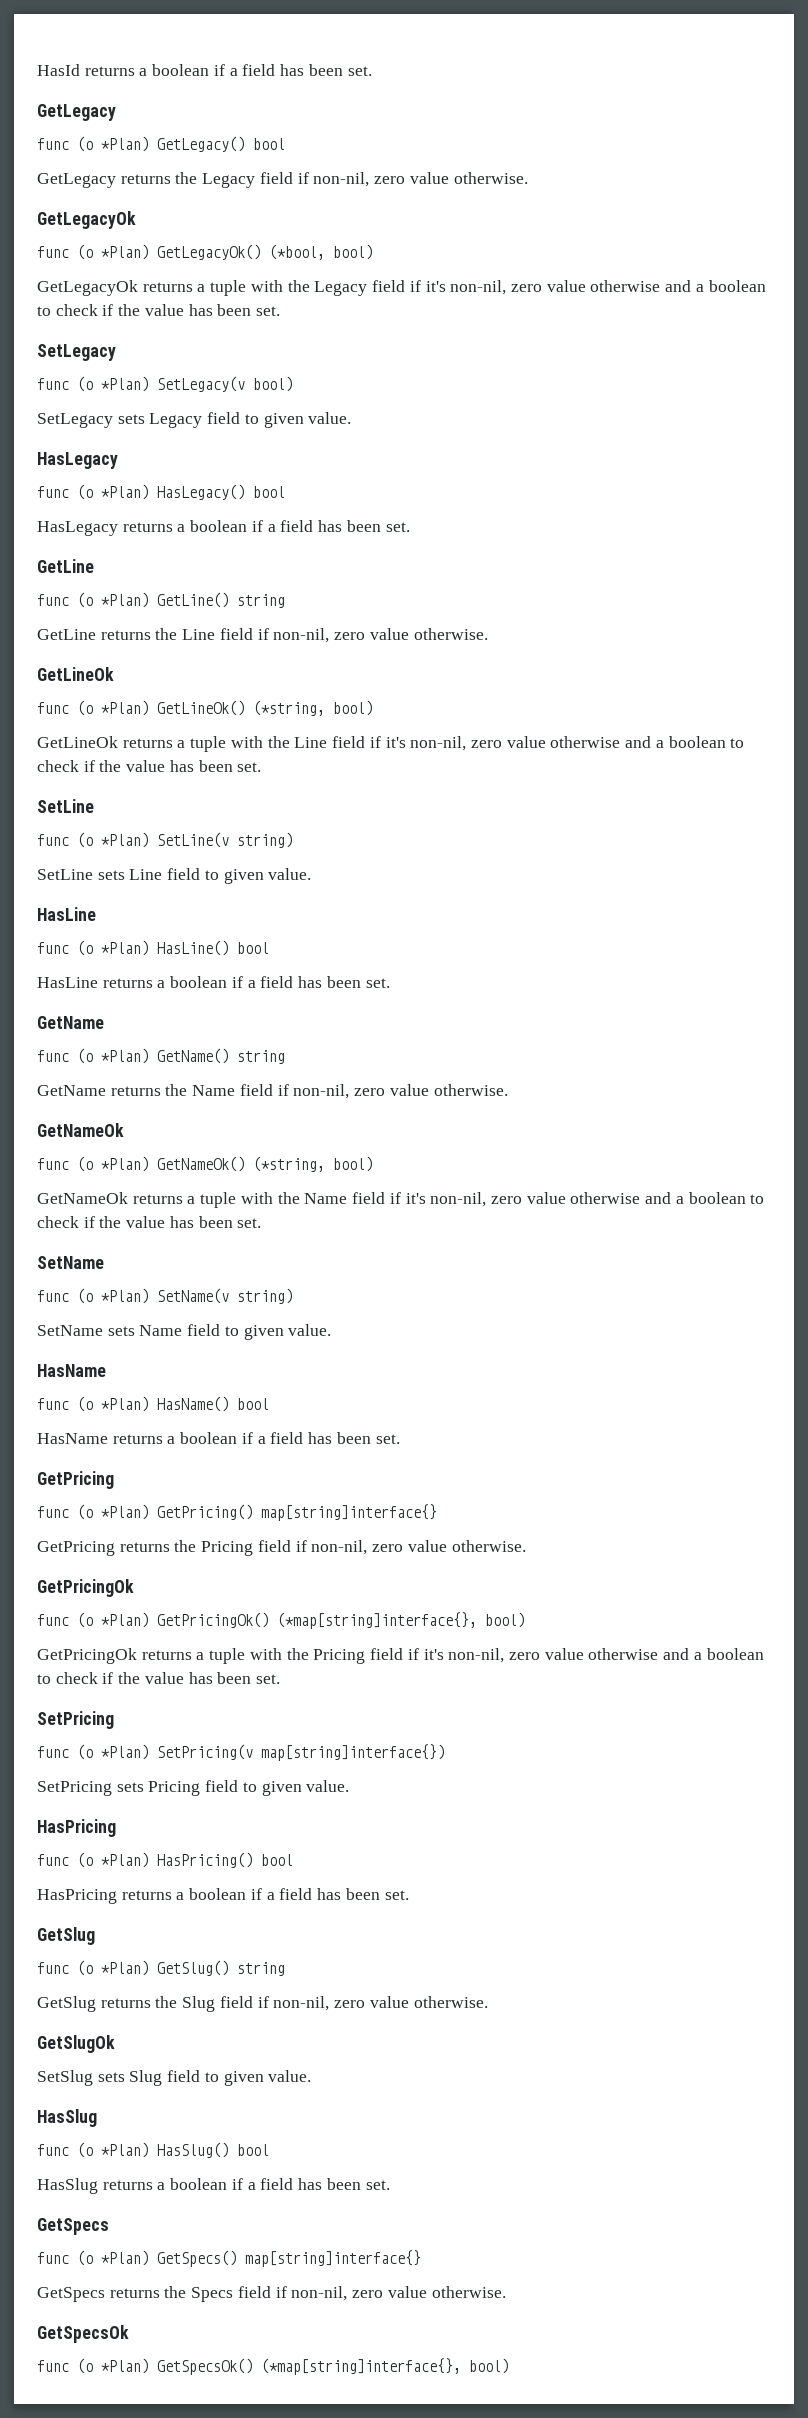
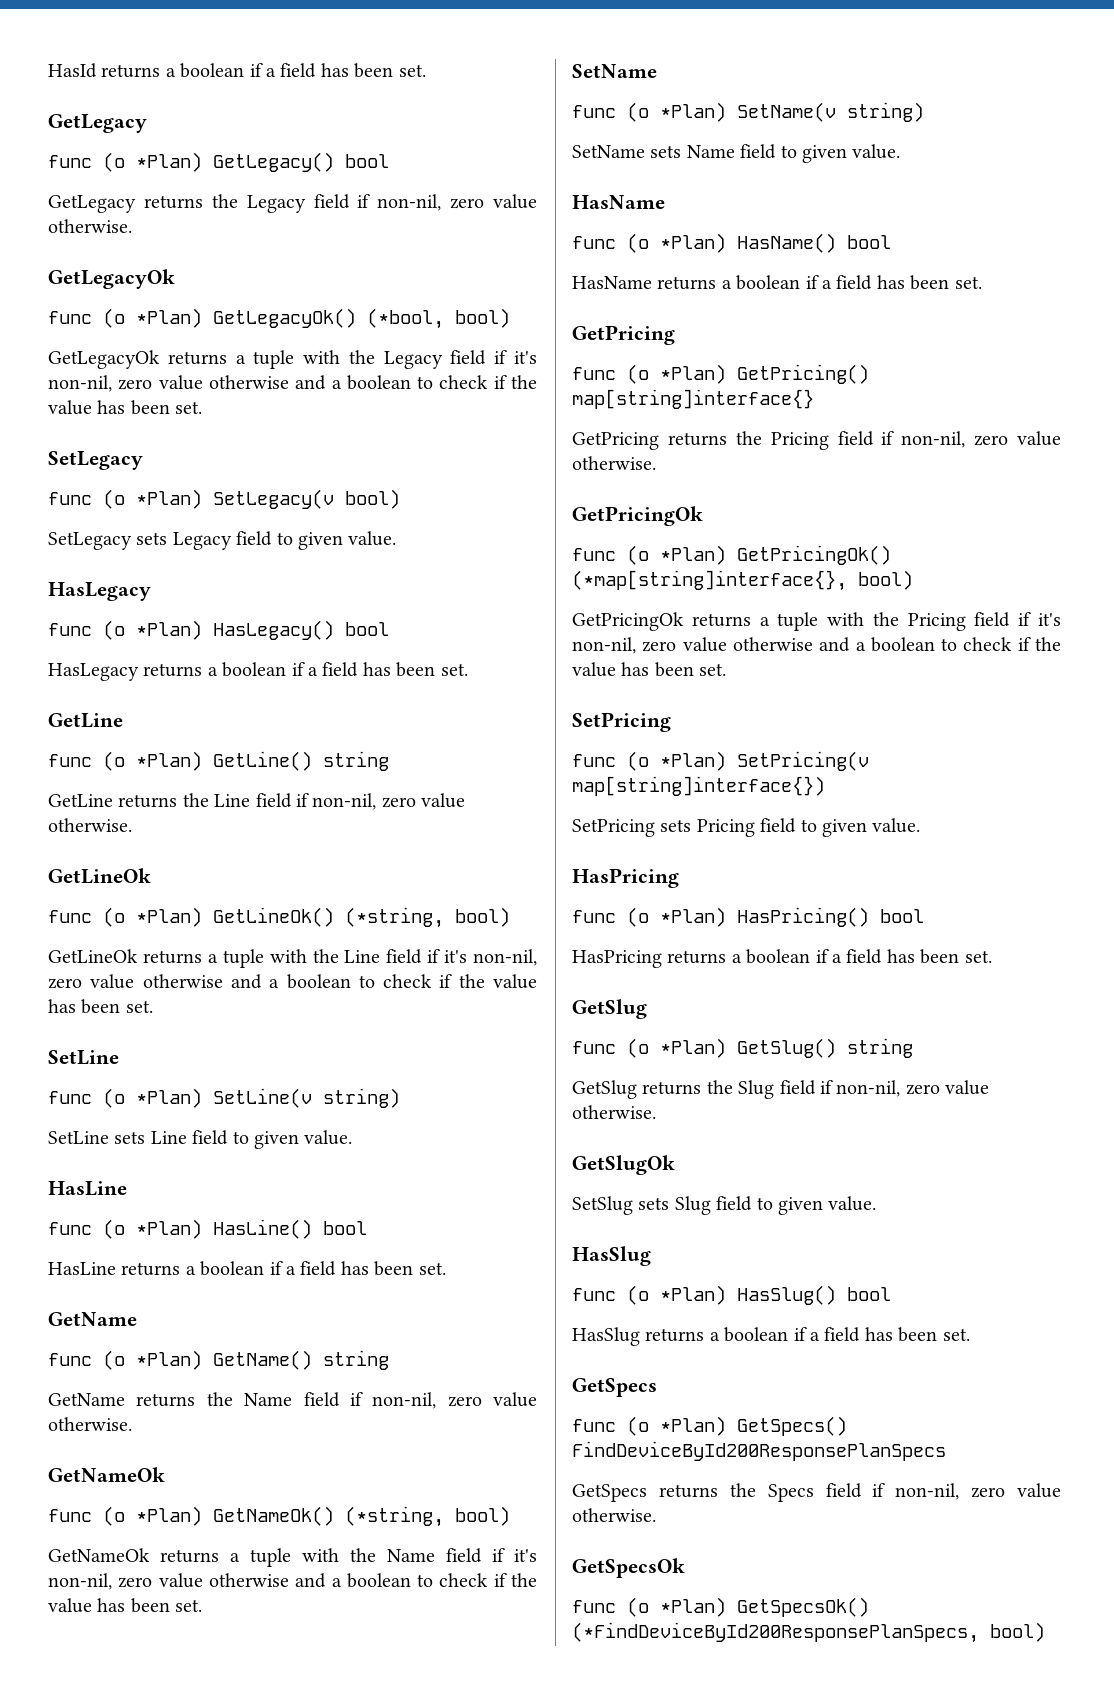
- func (o *Plan) GetSpecs() map[string]interface{}
+ func (o *Plan) GetSpecs() FindDeviceById200ResponsePlanSpecs
- func (o *Plan) GetSpecsOk() (*map[string]interface{}, bool)
+ func (o *Plan) GetSpecsOk() (*FindDeviceById200ResponsePlanSpecs, bool)

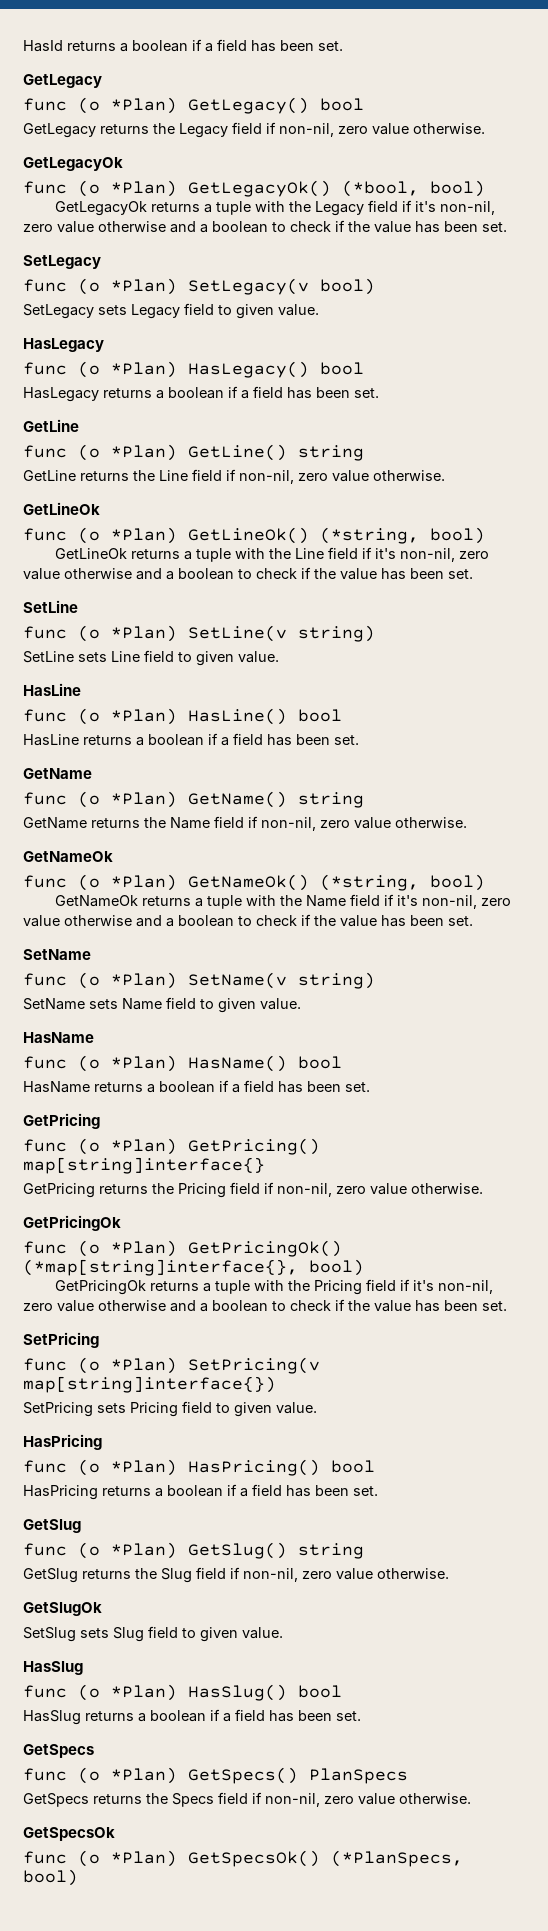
- func (o *Plan) GetSpecs() FindDeviceById200ResponsePlanSpecs
+ func (o *Plan) GetSpecs() PlanSpecs
- func (o *Plan) GetSpecsOk() (*FindDeviceById200ResponsePlanSpecs, bool)
+ func (o *Plan) GetSpecsOk() (*PlanSpecs, bool)

